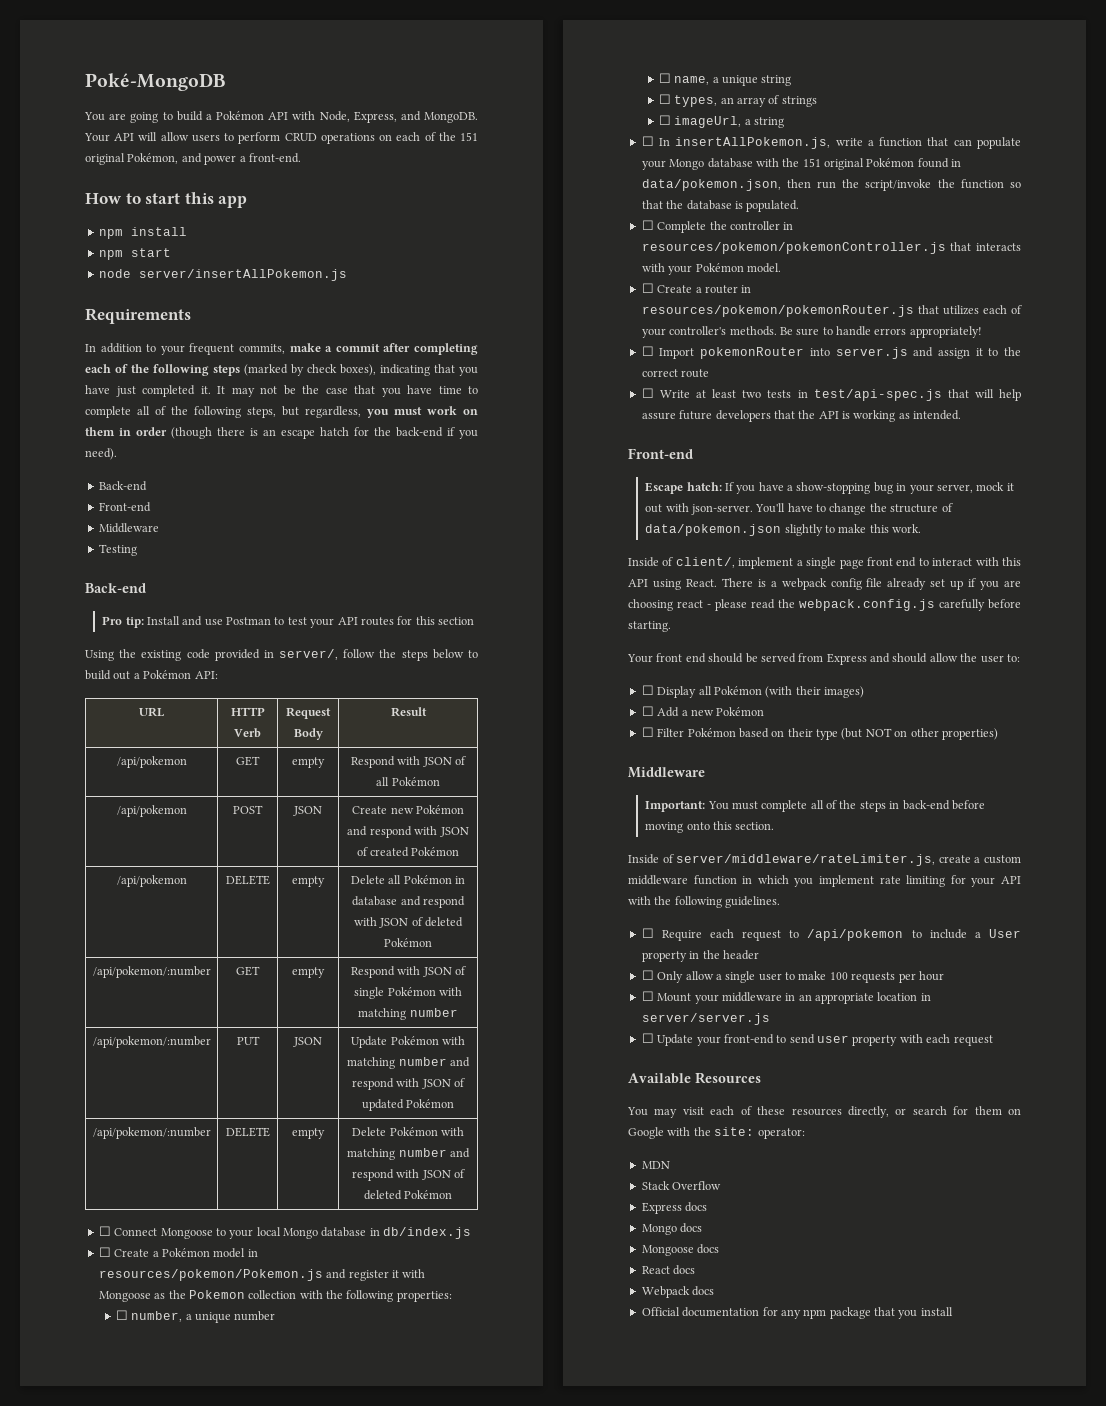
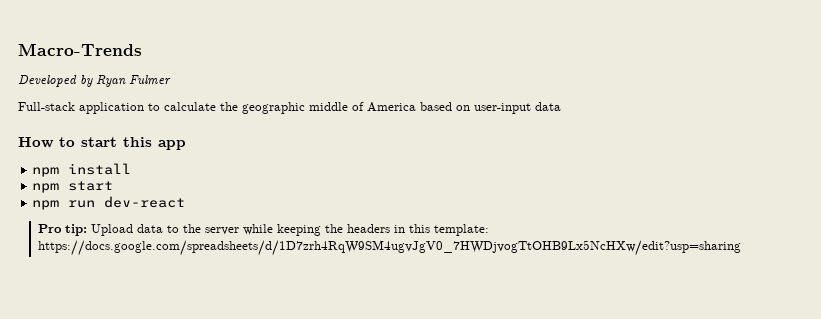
- Poké-MongoDB
- You are going to build a Pokémon API with Node, Express, and MongoDB. Your API will allow users to perform CRUD operations on each of the 151 original Pokémon, and power a front-end.
+ Macro-Trends
+ Developed by Ryan Fulmer
+ Full-stack application to calculate the geographic middle of America based on user-input data
- node server/insertAllPokemon.js
- Requirements
- In addition to your frequent commits, make a commit after completing each of the following steps (marked by check boxes), indicating that you have just completed it. It may not be the case that you have time to complete all of the following steps, but regardless, you must work on them in order (though there is an escape hatch for the back-end if you need).
- Back-end
- Front-end
- Middleware
- Testing
- Back-end
- Pro tip: Install and use Postman to test your API routes for this section
- Using the existing code provided in server/, follow the steps below to build out a Pokémon API:
- URL | HTTP Verb | Request Body | Result
- /api/pokemon | GET | empty | Respond with JSON of all Pokémon
- /api/pokemon | POST | JSON | Create new Pokémon and respond with JSON of created Pokémon
- /api/pokemon | DELETE | empty | Delete all Pokémon in database and respond with JSON of deleted Pokémon
- /api/pokemon/:number | GET | empty | Respond with JSON of single Pokémon with matching number
- /api/pokemon/:number | PUT | JSON | Update Pokémon with matching number and respond with JSON of updated Pokémon
- /api/pokemon/:number | DELETE | empty | Delete Pokémon with matching number and respond with JSON of deleted Pokémon
- ☐ Connect Mongoose to your local Mongo database in db/index.js
- ☐ Create a Pokémon model in resources/pokemon/Pokemon.js and register it with Mongoose as the Pokemon collection with the following properties:
- ☐ number, a unique number
- ☐ name, a unique string
- ☐ types, an array of strings
- ☐ imageUrl, a string
- ☐ In insertAllPokemon.js, write a function that can populate your Mongo database with the 151 original Pokémon found in data/pokemon.json, then run the script/invoke the function so that the database is populated.
- ☐ Complete the controller in resources/pokemon/pokemonController.js that interacts with your Pokémon model.
- ☐ Create a router in resources/pokemon/pokemonRouter.js that utilizes each of your controller's methods. Be sure to handle errors appropriately!
- ☐ Import pokemonRouter into server.js and assign it to the correct route
- ☐ Write at least two tests in test/api-spec.js that will help assure future developers that the API is working as intended.
- Front-end
- Escape hatch: If you have a show-stopping bug in your server, mock it out with json-server. You'll have to change the structure of data/pokemon.json slightly to make this work.
- Inside of client/, implement a single page front end to interact with this API using React. There is a webpack config file already set up if you are choosing react - please read the webpack.config.js carefully before starting.
- Your front end should be served from Express and should allow the user to:
- ☐ Display all Pokémon (with their images)
- ☐ Add a new Pokémon
- ☐ Filter Pokémon based on their type (but NOT on other properties)
- Middleware
- Important: You must complete all of the steps in back-end before moving onto this section.
- Inside of server/middleware/rateLimiter.js, create a custom middleware function in which you implement rate limiting for your API with the following guidelines.
- ☐ Require each request to /api/pokemon to include a User property in the header
- ☐ Only allow a single user to make 100 requests per hour
- ☐ Mount your middleware in an appropriate location in server/server.js
- ☐ Update your front-end to send user property with each request
- Available Resources
- You may visit each of these resources directly, or search for them on Google with the site: operator:
- MDN
- Stack Overflow
- Express docs
- Mongo docs
- Mongoose docs
- React docs
- Webpack docs
- Official documentation for any npm package that you install
+ npm run dev-react
+ Pro tip: Upload data to the server while keeping the headers in this template: https://docs.google.com/spreadsheets/d/1D7zrh4RqW9SM4ugvJgV0_7HWDjvogTtOHB9Lx5NcHXw/edit?usp=sharing

